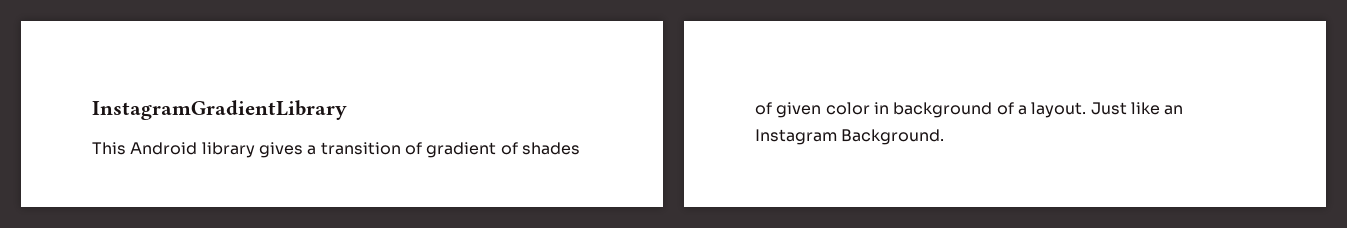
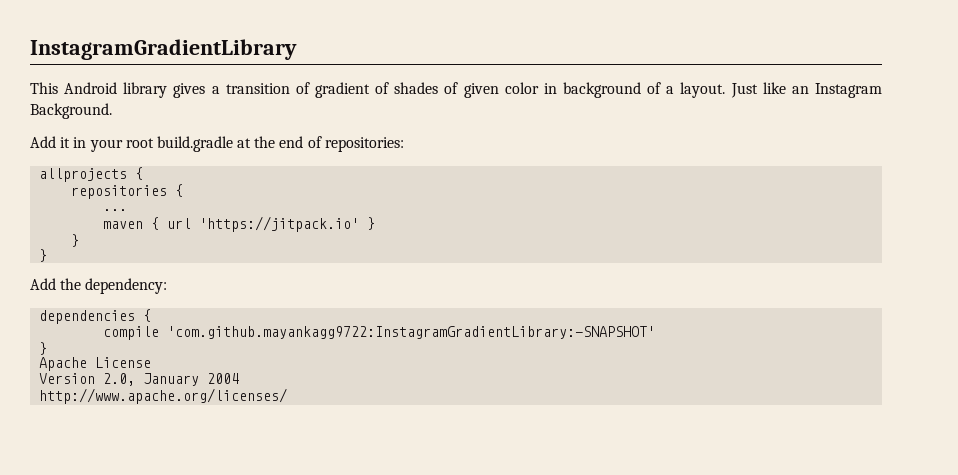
+ Add it in your root build.gradle at the end of repositories:
+ allprojects {
+ repositories {
+ ...
+ maven { url 'https://jitpack.io' }
+ }
+ }
+ Add the dependency:
+ dependencies {
+ compile 'com.github.mayankagg9722:InstagramGradientLibrary:-SNAPSHOT'
+ }
+ Apache License
+ Version 2.0, January 2004
+ http://www.apache.org/licenses/

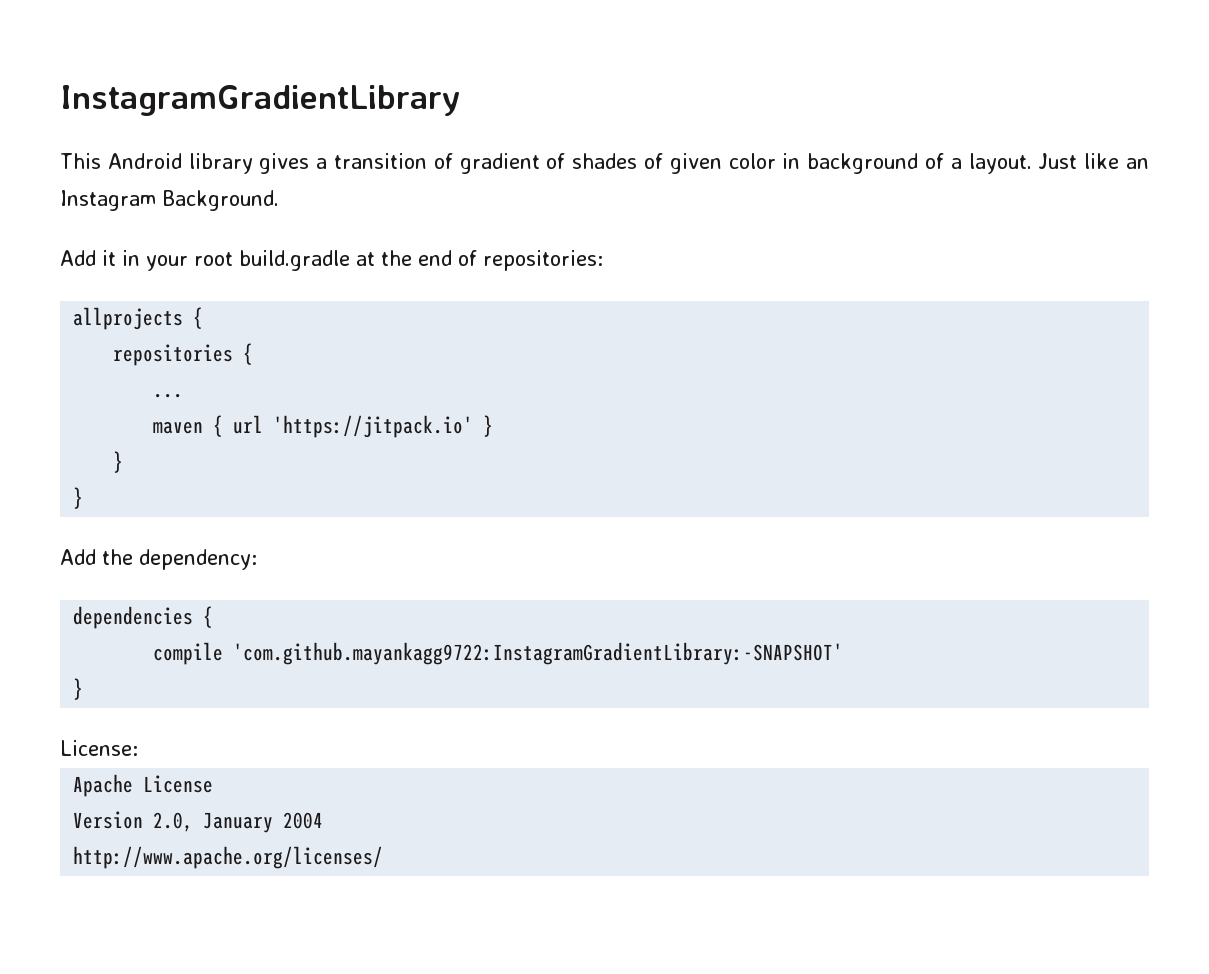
+ License:

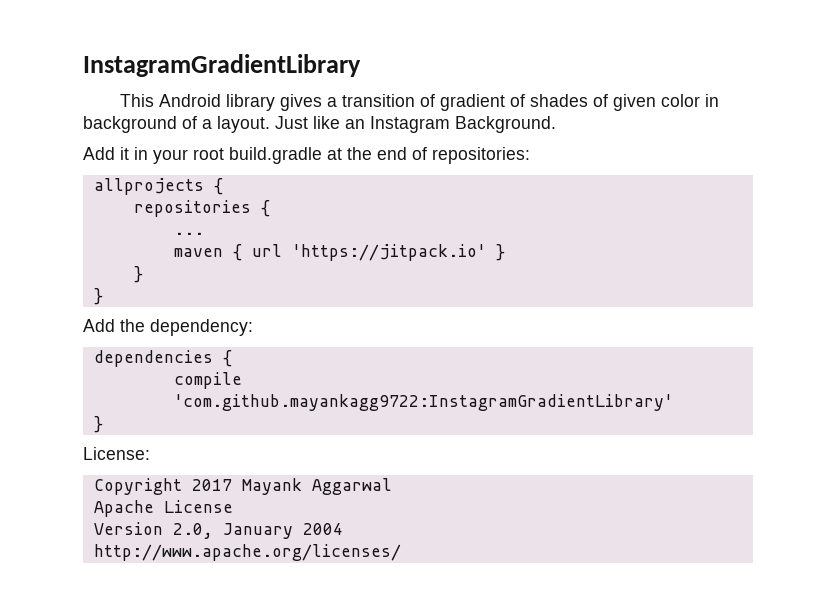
- compile 'com.github.mayankagg9722:InstagramGradientLibrary:-SNAPSHOT'
+ compile 'com.github.mayankagg9722:InstagramGradientLibrary'
+ Copyright 2017 Mayank Aggarwal

